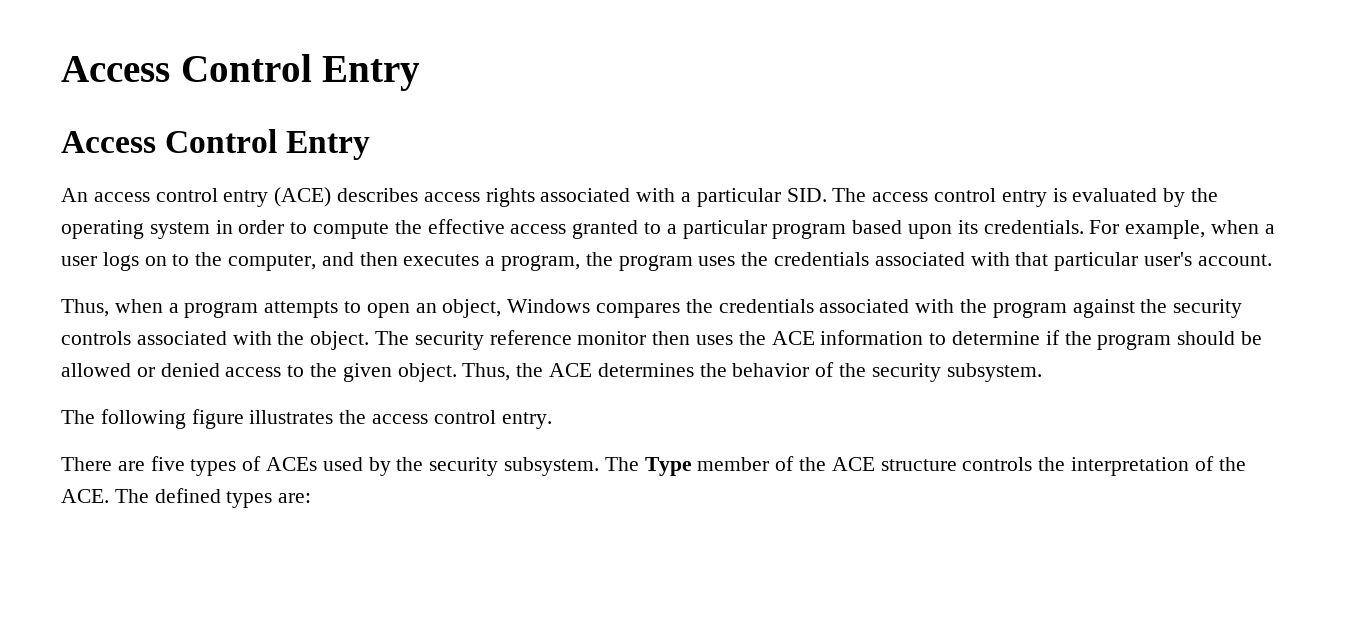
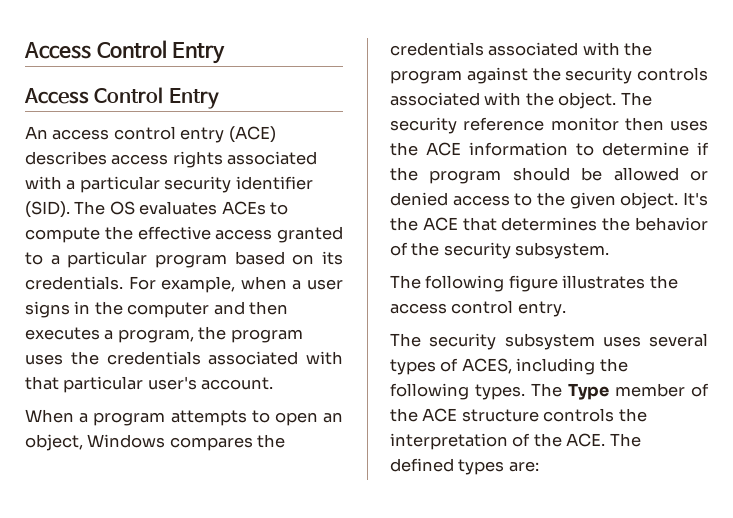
- An access control entry (ACE) describes access rights associated with a particular SID. The access control entry is evaluated by the operating system in order to compute the effective access granted to a particular program based upon its credentials.
+ An access control entry (ACE) describes access rights associated with a particular security identifier (SID). The OS evaluates ACEs to compute the effective access granted to a particular program based on its credentials.
- For example, when a user logs on to the computer, and then executes a program, the program uses the credentials associated with that particular user's account.
+ For example, when a user signs in the computer and then executes a program, the program uses the credentials associated with that particular user's account.
- Thus, when a program attempts to open an object, Windows compares the credentials associated with the program against the security controls associated with the object.
+ When a program attempts to open an object, Windows compares the credentials associated with the program against the security controls associated with the object.
- Thus, the ACE determines the behavior of the security subsystem.
+ It's the ACE that determines the behavior of the security subsystem.
- There are five types of ACEs used by the security subsystem.
+ The security subsystem uses several types of ACES, including the following types.

